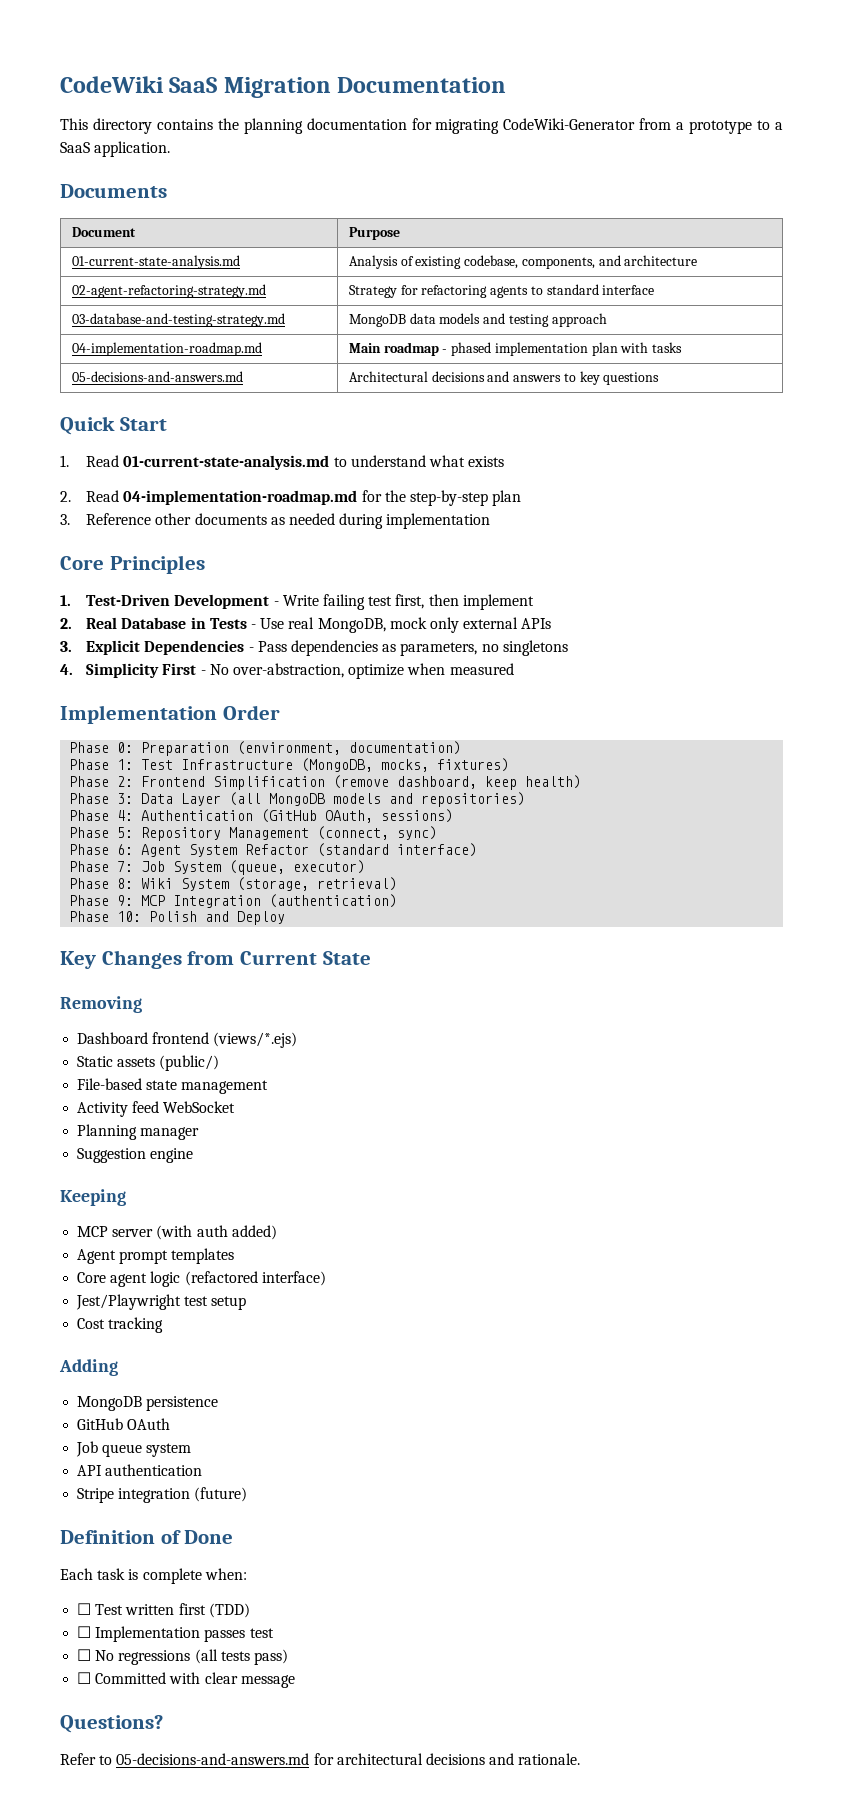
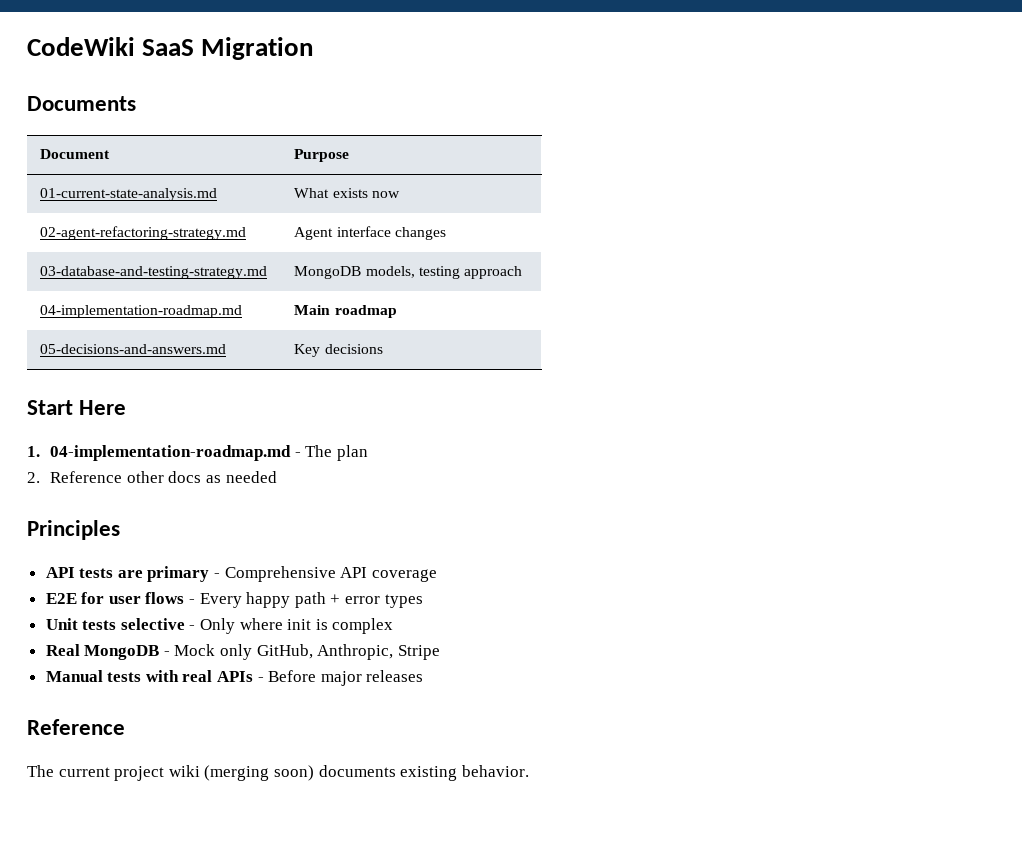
- CodeWiki SaaS Migration Documentation
- This directory contains the planning documentation for migrating CodeWiki-Generator from a prototype to a SaaS application.
+ CodeWiki SaaS Migration
  Documents
  Document | Purpose
- 01-current-state-analysis.md | Analysis of existing codebase, components, and architecture
- 02-agent-refactoring-strategy.md | Strategy for refactoring agents to standard interface
+ 01-current-state-analysis.md | What exists now
+ 02-agent-refactoring-strategy.md | Agent interface changes
- 03-database-and-testing-strategy.md | MongoDB data models and testing approach
+ 03-database-and-testing-strategy.md | MongoDB models, testing approach
- 04-implementation-roadmap.md | Main roadmap - phased implementation plan with tasks
+ 04-implementation-roadmap.md | Main roadmap
- 05-decisions-and-answers.md | Architectural decisions and answers to key questions
- Quick Start
- 1. Read 01-current-state-analysis.md to understand what exists
- 2. Read 04-implementation-roadmap.md for the step-by-step plan
+ 05-decisions-and-answers.md | Key decisions
+ Start Here
+ 1. 04-implementation-roadmap.md - The plan
- 3. Reference other documents as needed during implementation
- Core Principles
- 1. Test-Driven Development - Write failing test first, then implement
- 2. Real Database in Tests - Use real MongoDB, mock only external APIs
- 3. Explicit Dependencies - Pass dependencies as parameters, no singletons
- 4. Simplicity First - No over-abstraction, optimize when measured
- Implementation Order
- Phase 0: Preparation (environment, documentation)
- Phase 1: Test Infrastructure (MongoDB, mocks, fixtures)
- Phase 2: Frontend Simplification (remove dashboard, keep health)
- Phase 3: Data Layer (all MongoDB models and repositories)
- Phase 4: Authentication (GitHub OAuth, sessions)
- Phase 5: Repository Management (connect, sync)
- Phase 6: Agent System Refactor (standard interface)
- Phase 7: Job System (queue, executor)
- Phase 8: Wiki System (storage, retrieval)
- Phase 9: MCP Integration (authentication)
- Phase 10: Polish and Deploy
- Key Changes from Current State
- Removing
- Dashboard frontend (views/*.ejs)
- Static assets (public/)
- File-based state management
- Activity feed WebSocket
- Planning manager
- Suggestion engine
- Keeping
- MCP server (with auth added)
- Agent prompt templates
- Core agent logic (refactored interface)
- Jest/Playwright test setup
- Cost tracking
- Adding
- MongoDB persistence
- GitHub OAuth
- Job queue system
- API authentication
- Stripe integration (future)
- Definition of Done
- Each task is complete when:
- ☐ Test written first (TDD)
- ☐ Implementation passes test
- ☐ No regressions (all tests pass)
- ☐ Committed with clear message
- Questions?
- Refer to 05-decisions-and-answers.md for architectural decisions and rationale.
+ 2. Reference other docs as needed
+ Principles
+ API tests are primary - Comprehensive API coverage
+ E2E for user flows - Every happy path + error types
+ Unit tests selective - Only where init is complex
+ Real MongoDB - Mock only GitHub, Anthropic, Stripe
+ Manual tests with real APIs - Before major releases
+ Reference
+ The current project wiki (merging soon) documents existing behavior.

